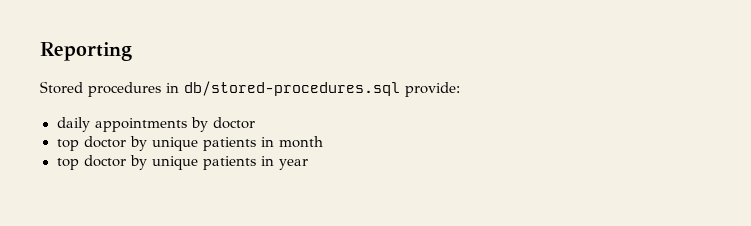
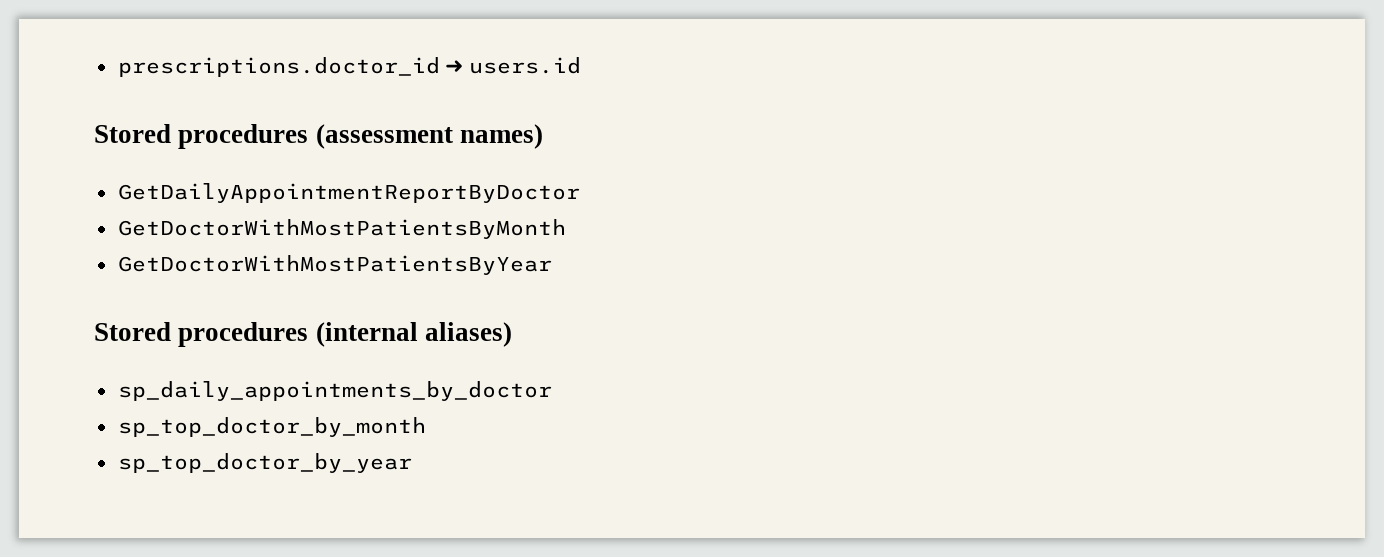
- Reporting
- Stored procedures in db/stored-procedures.sql provide:
- daily appointments by doctor
- top doctor by unique patients in month
- top doctor by unique patients in year
+ prescriptions.doctor_id ➜ users.id
+ Stored procedures (assessment names)
+ GetDailyAppointmentReportByDoctor
+ GetDoctorWithMostPatientsByMonth
+ GetDoctorWithMostPatientsByYear
+ Stored procedures (internal aliases)
+ sp_daily_appointments_by_doctor
+ sp_top_doctor_by_month
+ sp_top_doctor_by_year

